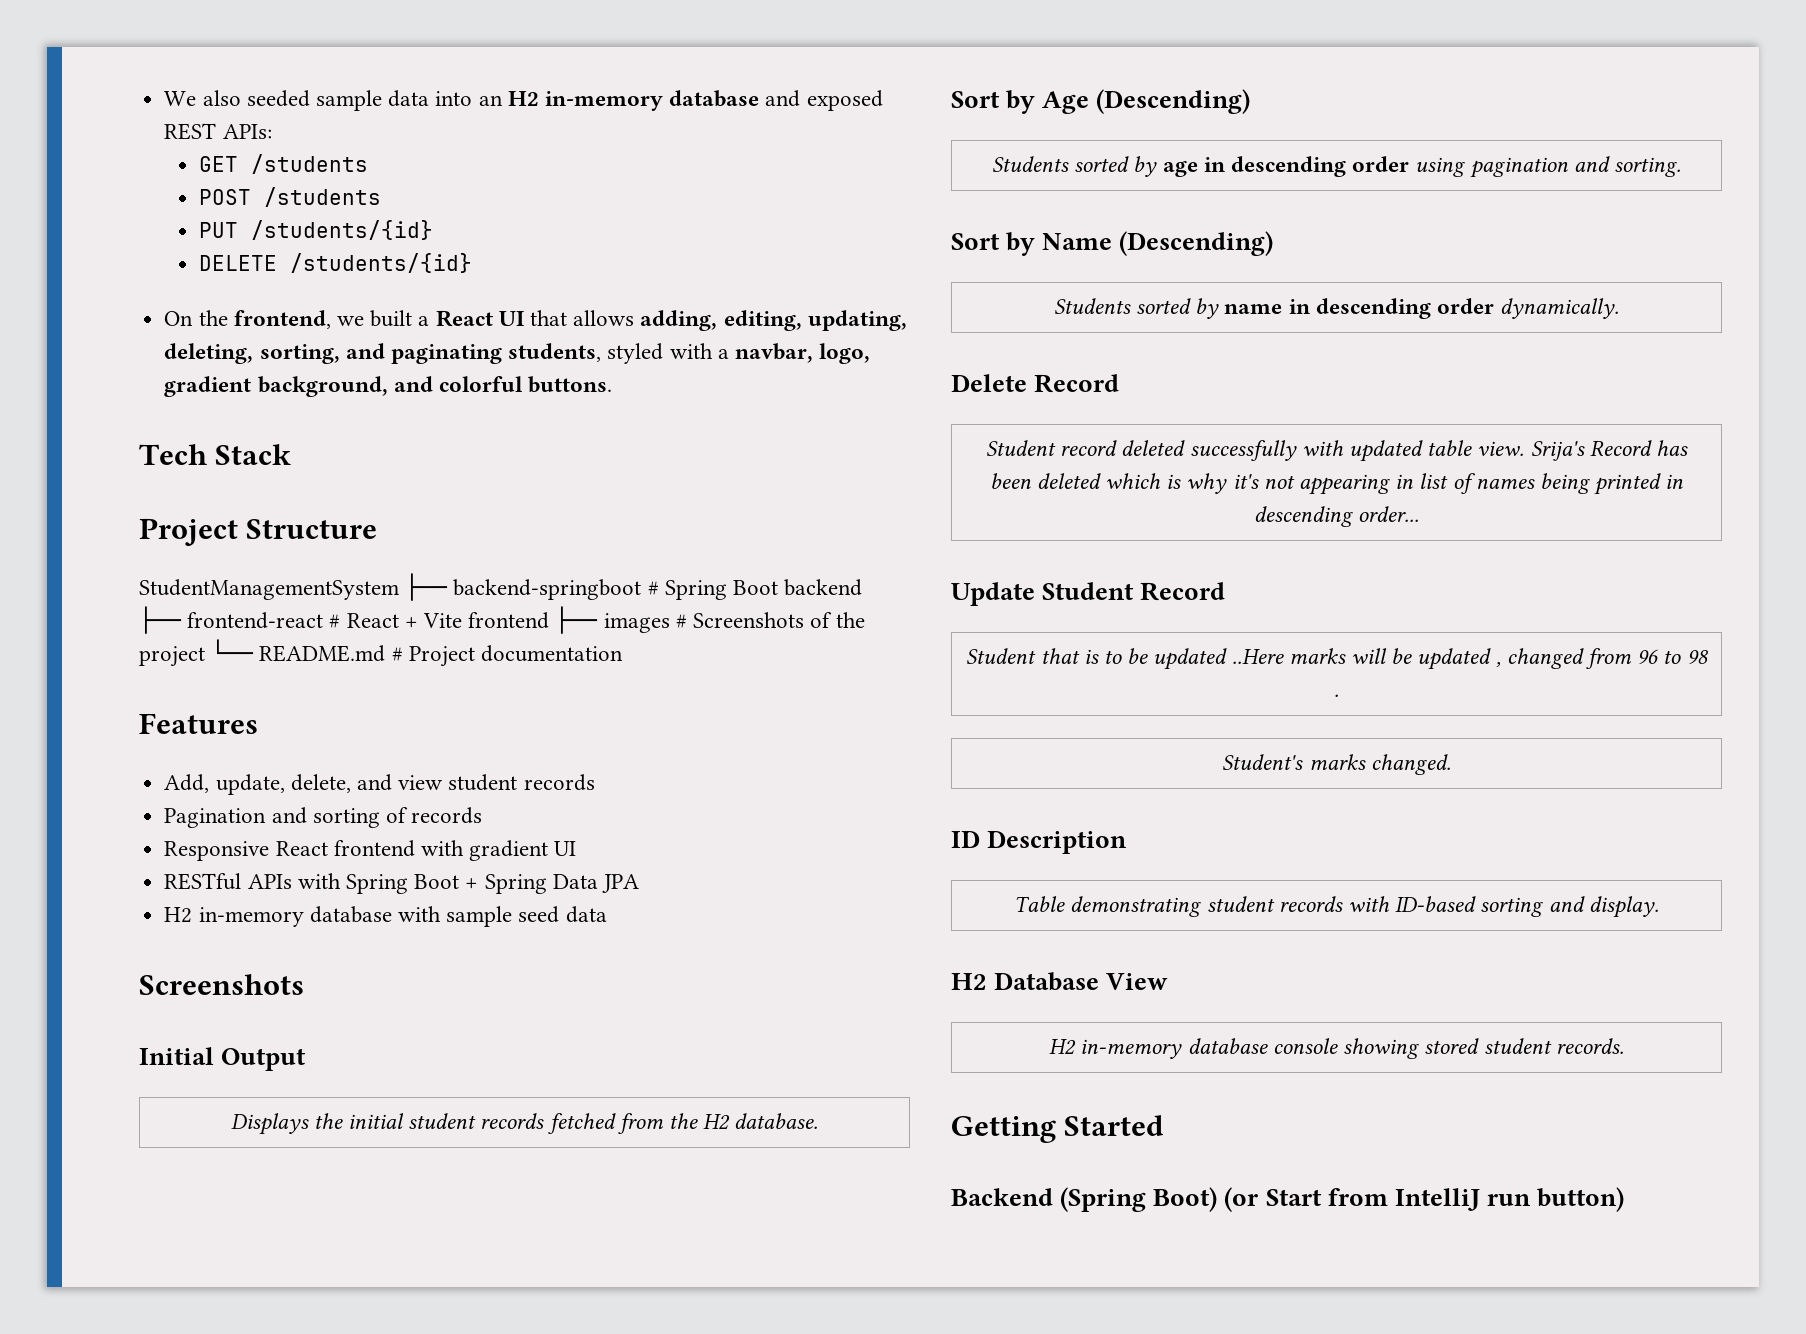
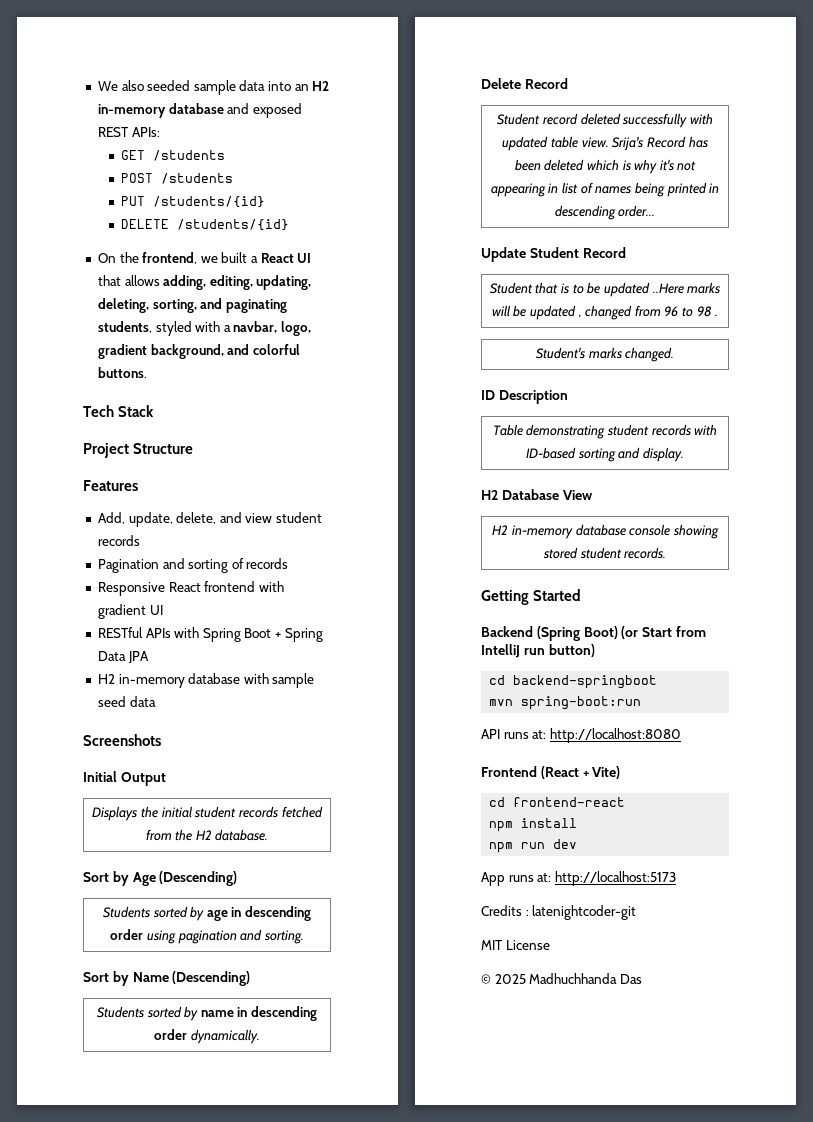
- StudentManagementSystem ├── backend-springboot # Spring Boot backend ├── frontend-react # React + Vite frontend ├── images # Screenshots of the project └── README.md # Project documentation
+ cd backend-springboot
+ mvn spring-boot:run
+ API runs at: http://localhost:8080
+ Frontend (React + Vite)
+ cd frontend-react
+ npm install
+ npm run dev
+ App runs at: http://localhost:5173
+ Credits : latenightcoder-git
+ MIT License
+ © 2025 Madhuchhanda Das

